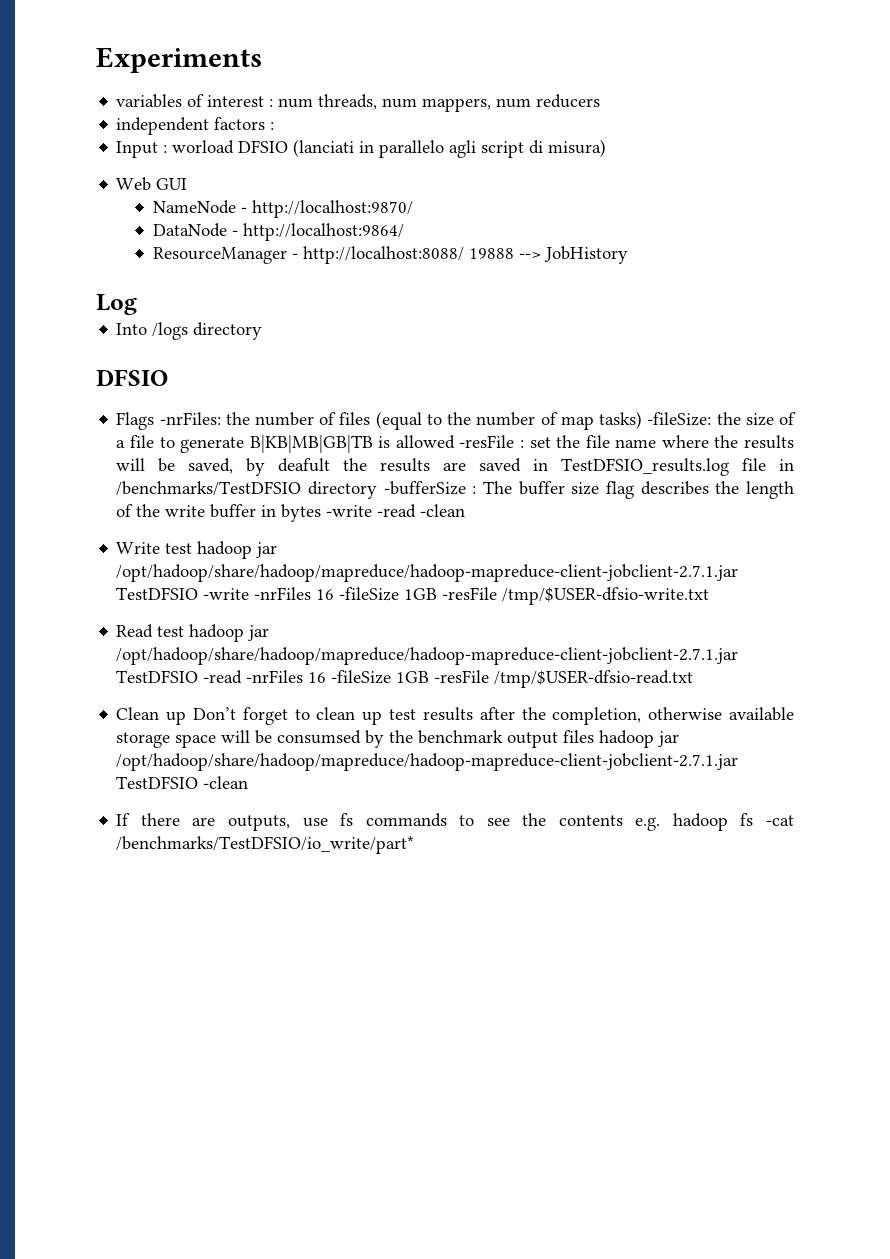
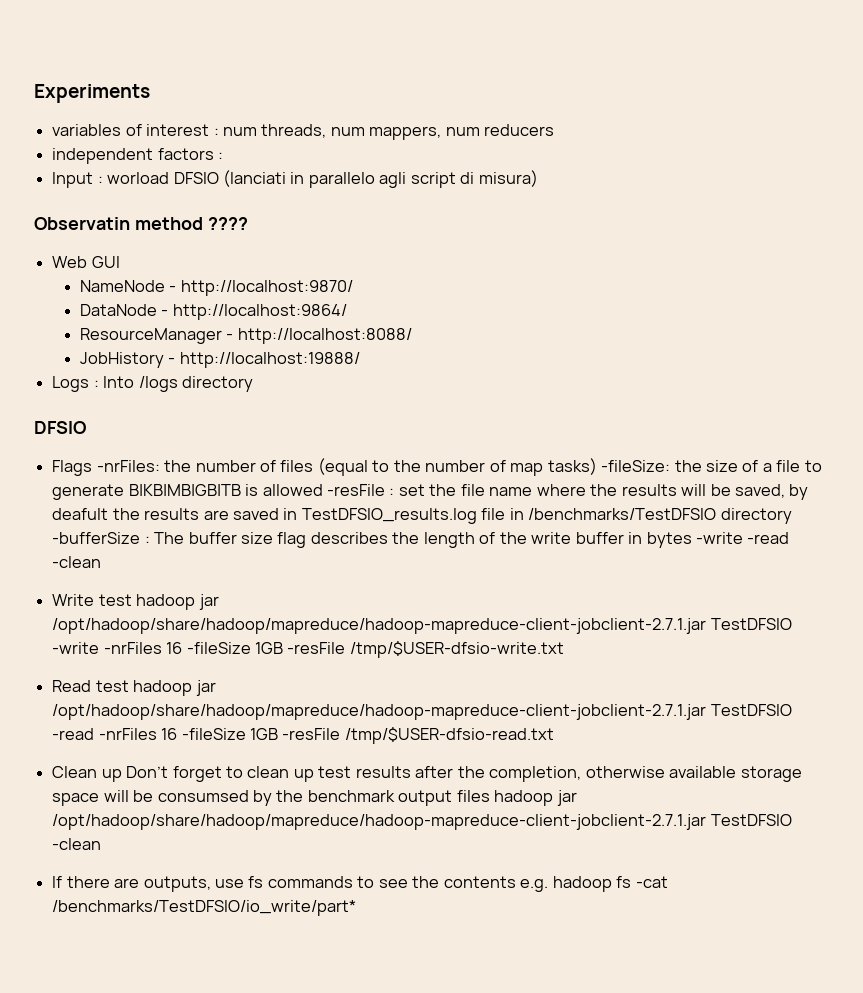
+ Observatin method ????
- ResourceManager - http://localhost:8088/ 19888 --> JobHistory
- Log
- Into /logs directory
+ ResourceManager - http://localhost:8088/
+ JobHistory - http://localhost:19888/
+ Logs : Into /logs directory

